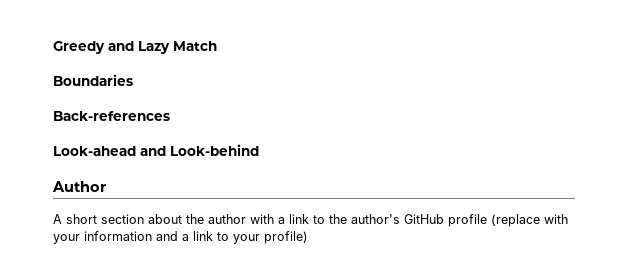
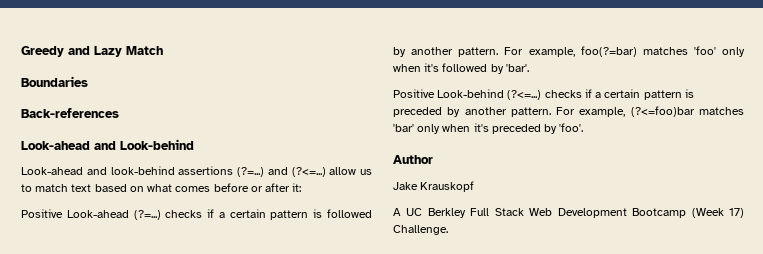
+ Look-ahead and look-behind assertions (?=...) and (?<=...) allow us to match text based on what comes before or after it:
+ Positive Look-ahead (?=...) checks if a certain pattern is followed by another pattern. For example, foo(?=bar) matches 'foo' only when it's followed by 'bar'.
+ Positive Look-behind (?<=...) checks if a certain pattern is preceded by another pattern. For example, (?<=foo)bar matches 'bar' only when it's preceded by 'foo'.
+ Jake Krauskopf
- A short section about the author with a link to the author's GitHub profile (replace with your information and a link to your profile)
+ A UC Berkley Full Stack Web Development Bootcamp (Week 17) Challenge.

